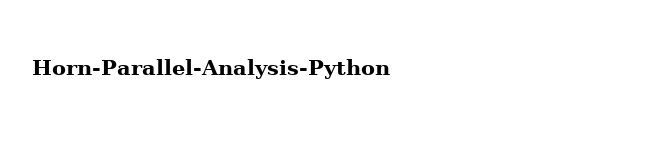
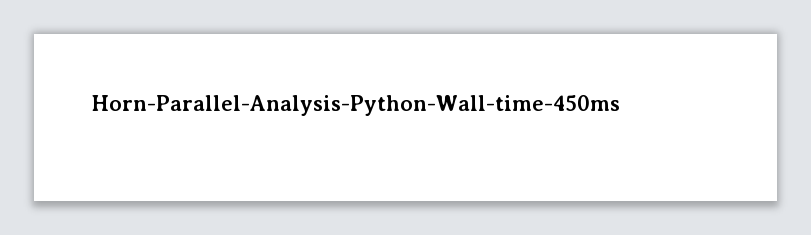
- Horn-Parallel-Analysis-Python
+ Horn-Parallel-Analysis-Python-Wall-time-450ms

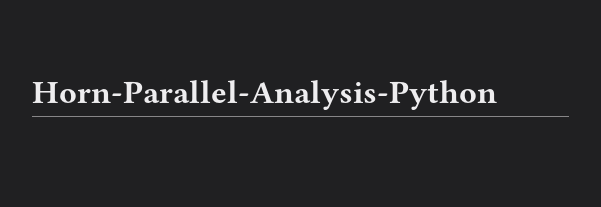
- Horn-Parallel-Analysis-Python-Wall-time-450ms
+ Horn-Parallel-Analysis-Python

